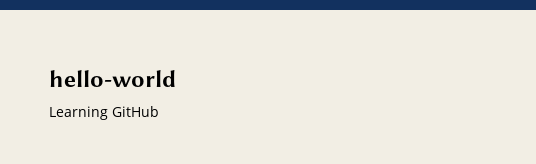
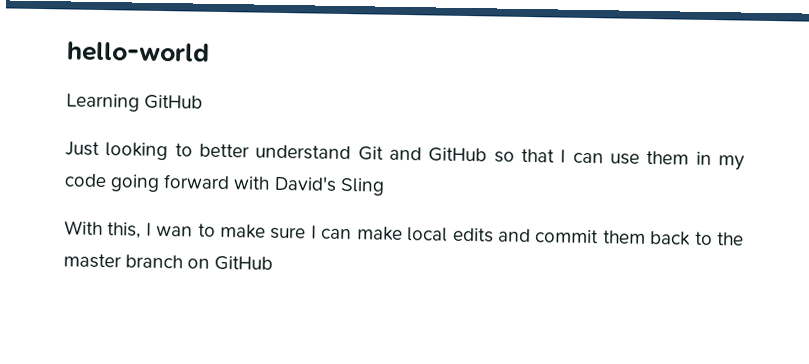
+ Just looking to better understand Git and GitHub so that I can use them in my code going forward with David's Sling
+ With this, I wan to make sure I can make local edits and commit them back to the master branch on GitHub

